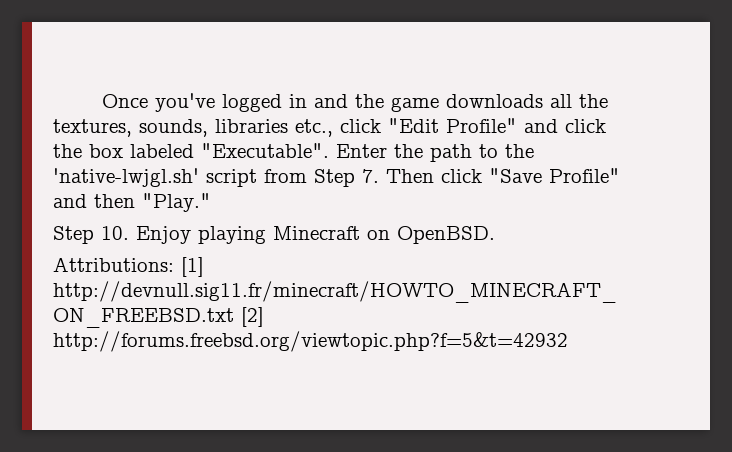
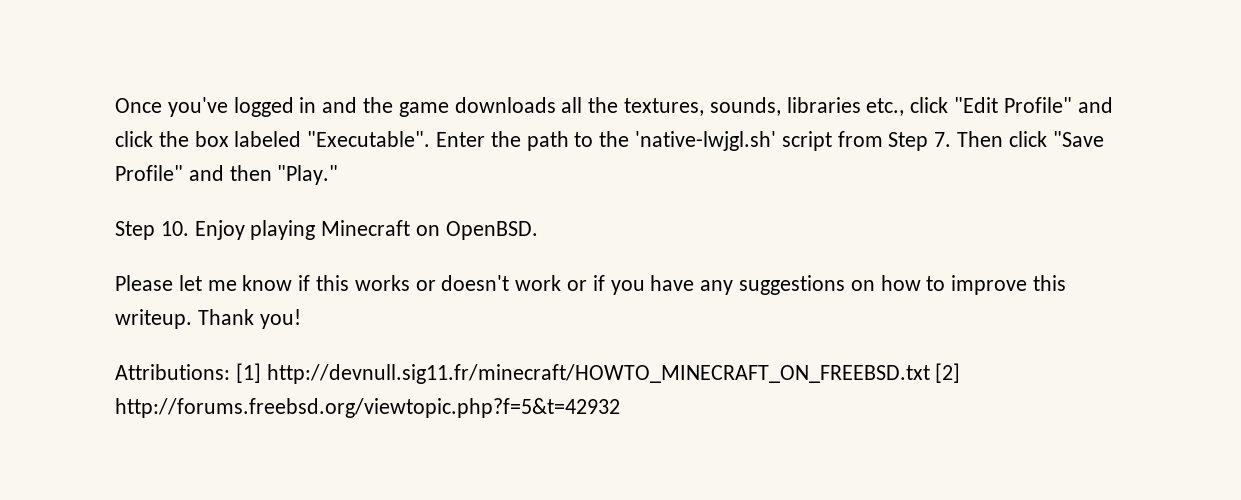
+ Please let me know if this works or doesn't work or if you have any suggestions on how to improve this writeup. Thank you!

